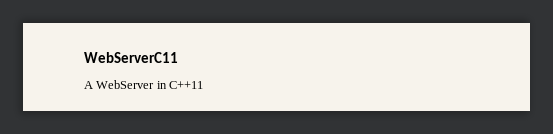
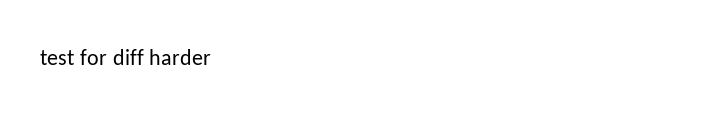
- WebServerC11
- A WebServer in C++11
+ test for diff harder

